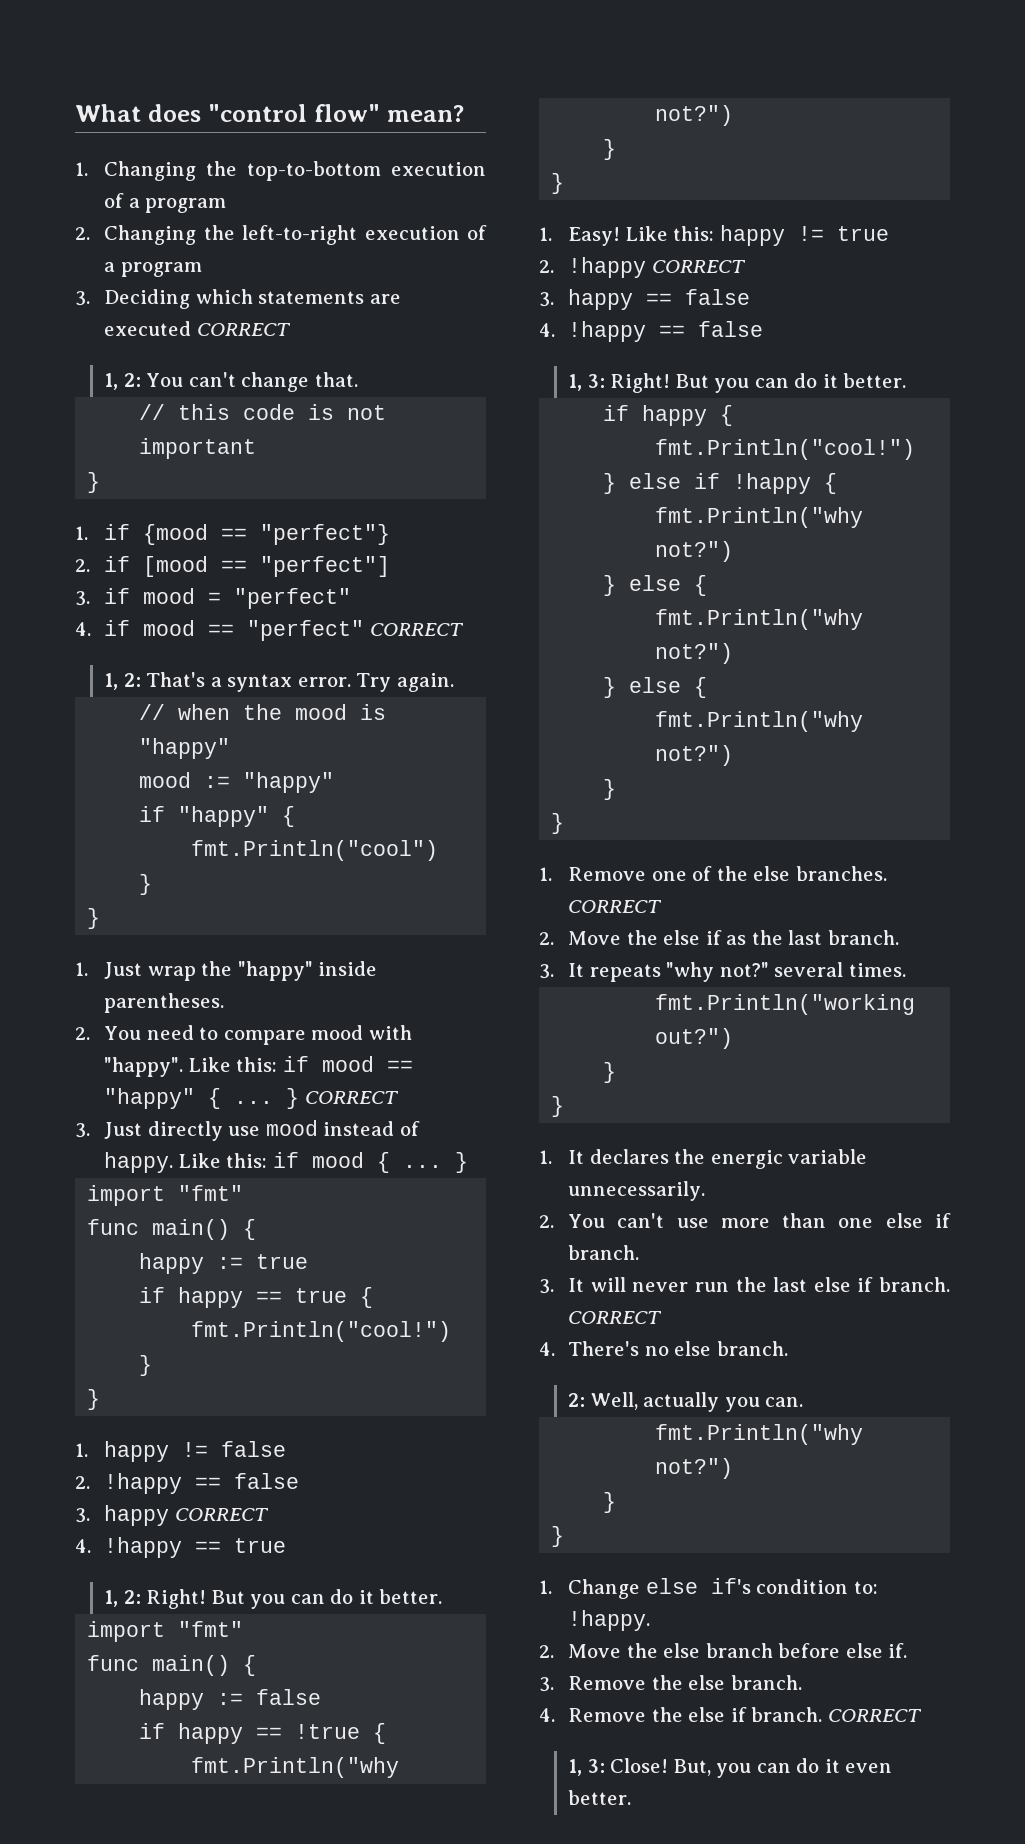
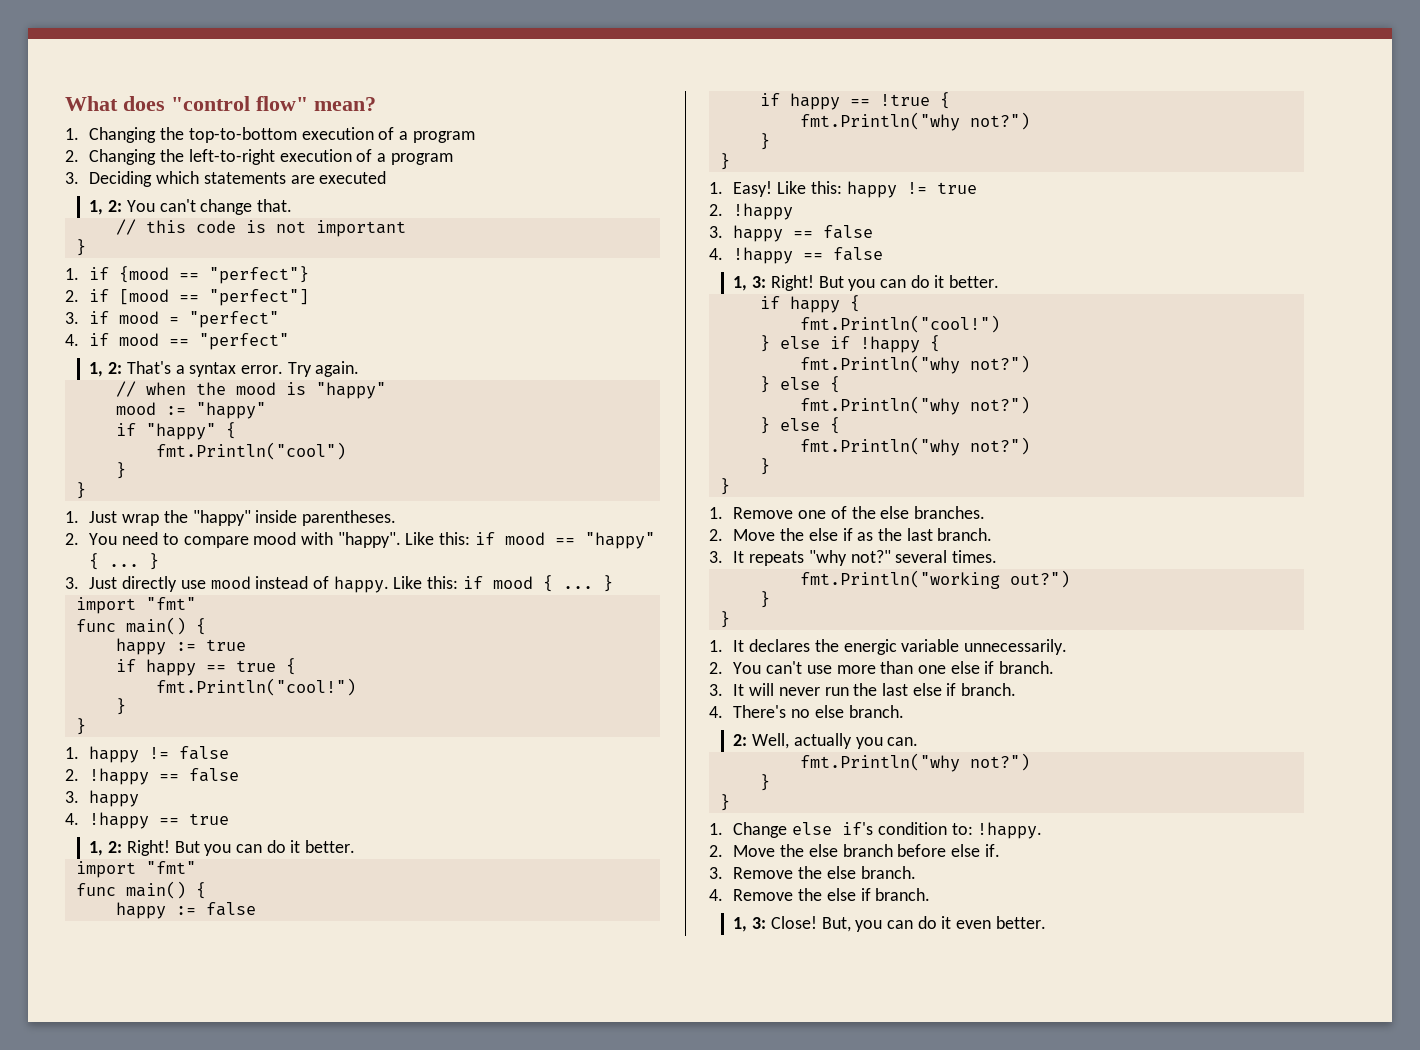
- 3. Deciding which statements are executed CORRECT
+ 3. Deciding which statements are executed
- 4. if mood == "perfect" CORRECT
+ 4. if mood == "perfect"
- Like this: if mood == "happy" { ... } CORRECT
+ Like this: if mood == "happy" { ... }
  2. !happy == false
- 3. happy CORRECT
+ 3. happy
  Like this: happy != true
- 2. !happy CORRECT
+ 2. !happy
- 1. Remove one of the else branches. CORRECT
+ 1. Remove one of the else branches.
- 3. It will never run the last else if branch. CORRECT
+ 3. It will never run the last else if branch.
- 4. Remove the else if branch. CORRECT
+ 4. Remove the else if branch.

